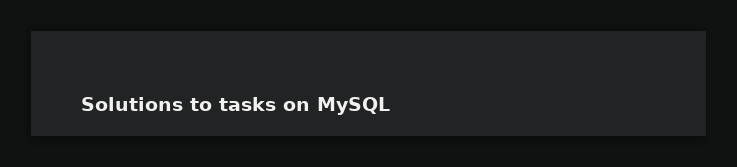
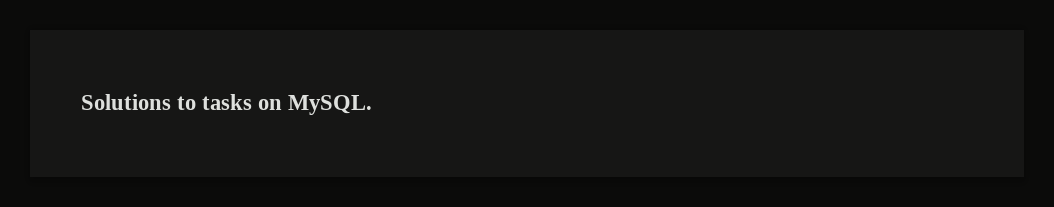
- Solutions to tasks on MySQL
+ Solutions to tasks on MySQL.

